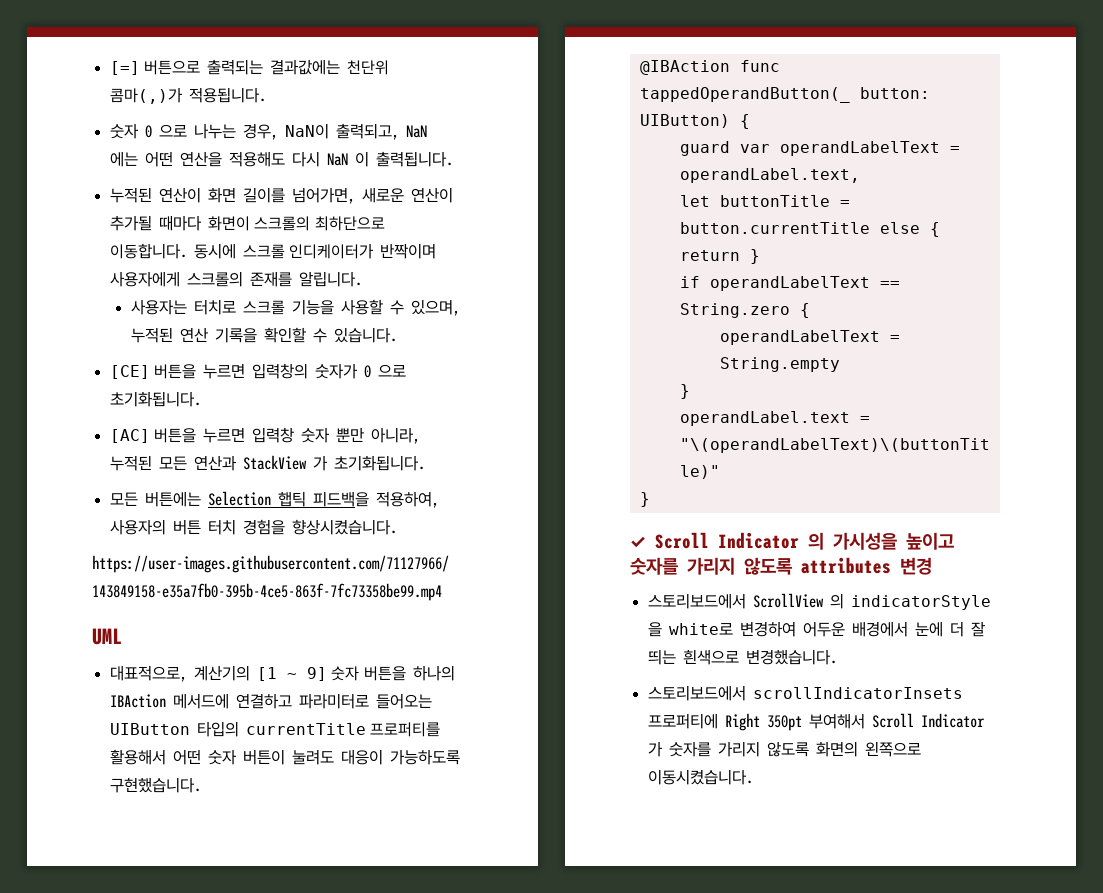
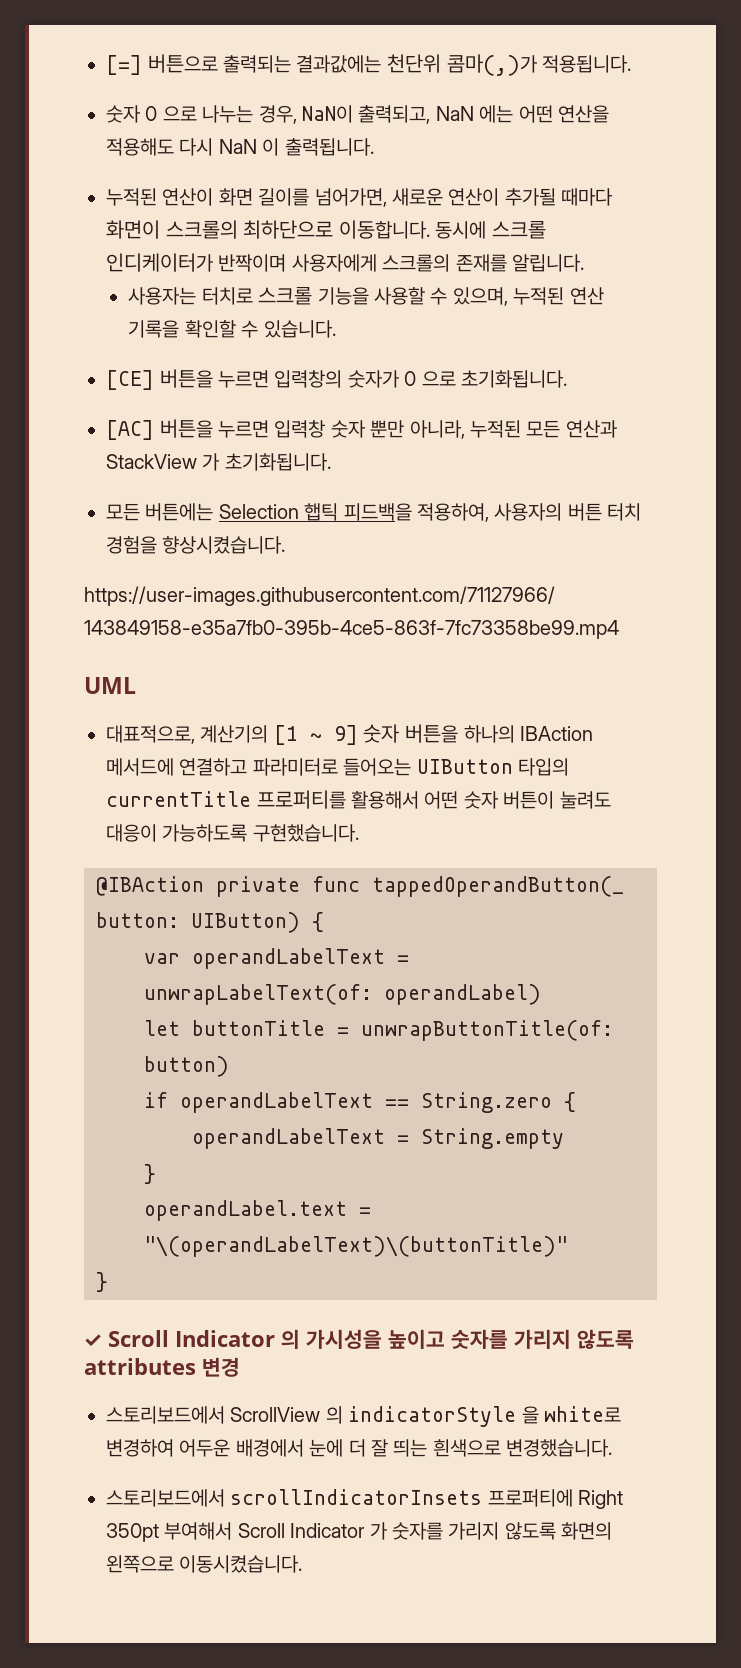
- @IBAction func tappedOperandButton(_ button: UIButton) {
+ @IBAction private func tappedOperandButton(_ button: UIButton) {
- guard var operandLabelText = operandLabel.text,
+ var operandLabelText = unwrapLabelText(of: operandLabel)
- let buttonTitle = button.currentTitle else { return }
+ let buttonTitle = unwrapButtonTitle(of: button)

